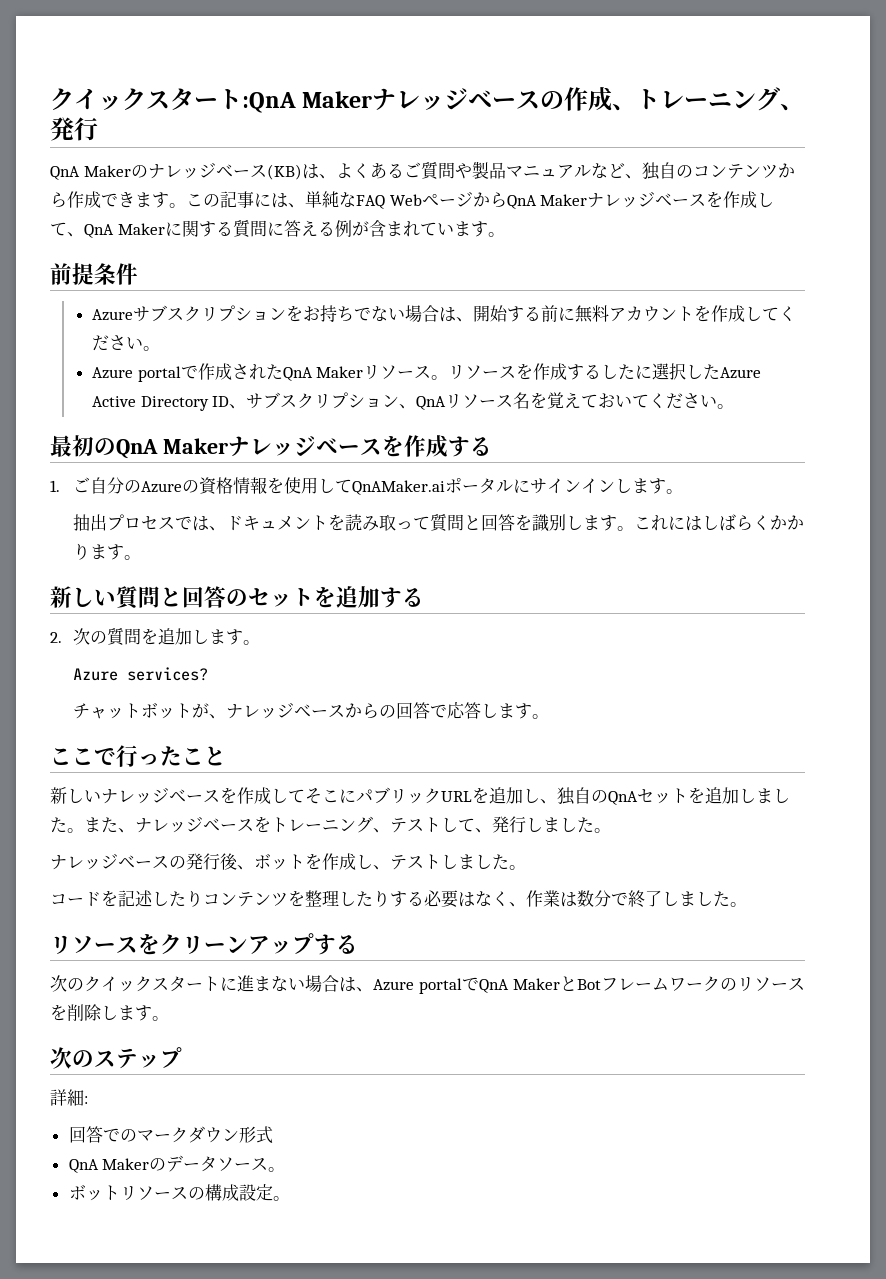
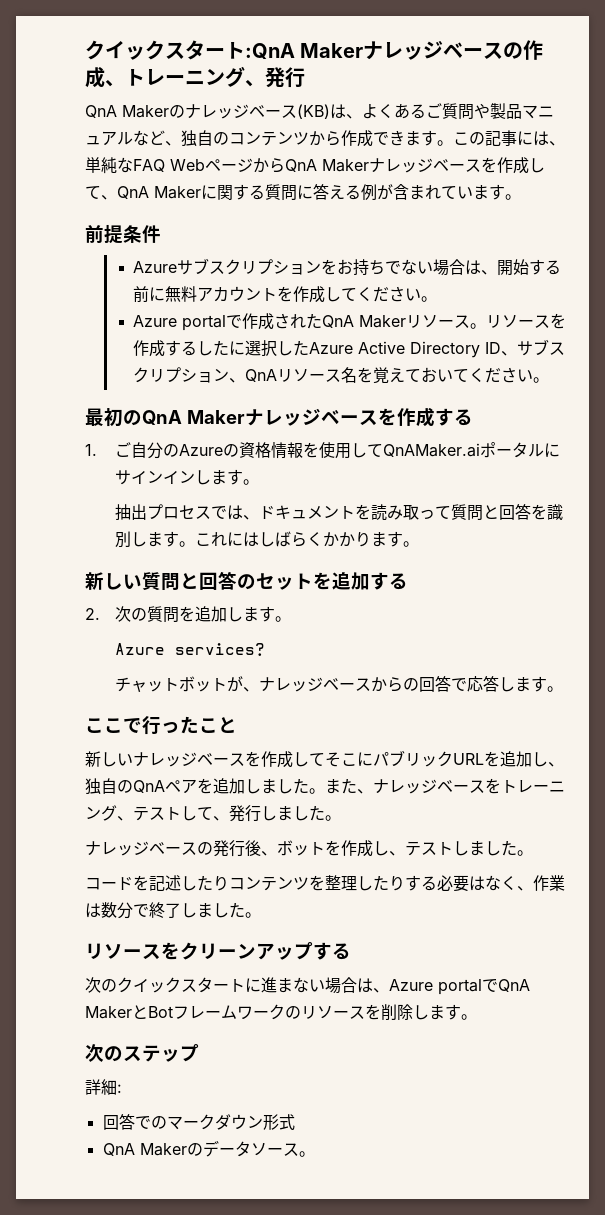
- 新しいナレッジベースを作成してそこにパブリックURLを追加し、独自のQnAセットを追加しました。
+ 新しいナレッジベースを作成してそこにパブリックURLを追加し、独自のQnAペアを追加しました。
- ボットリソースの構成設定。

